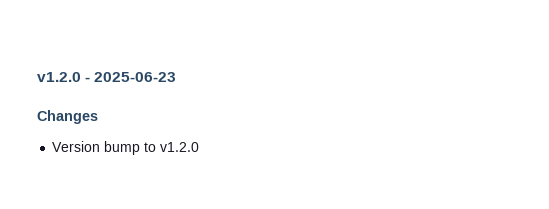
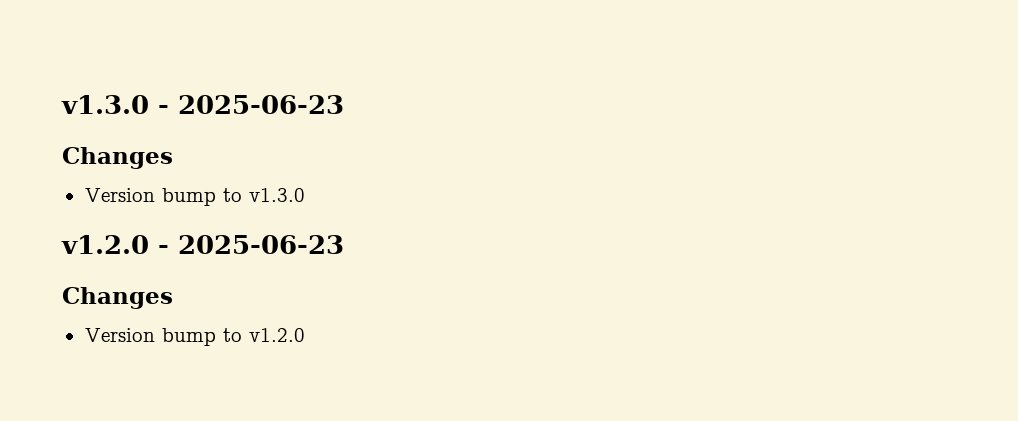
+ v1.3.0 - 2025-06-23
+ Changes
+ Version bump to v1.3.0

